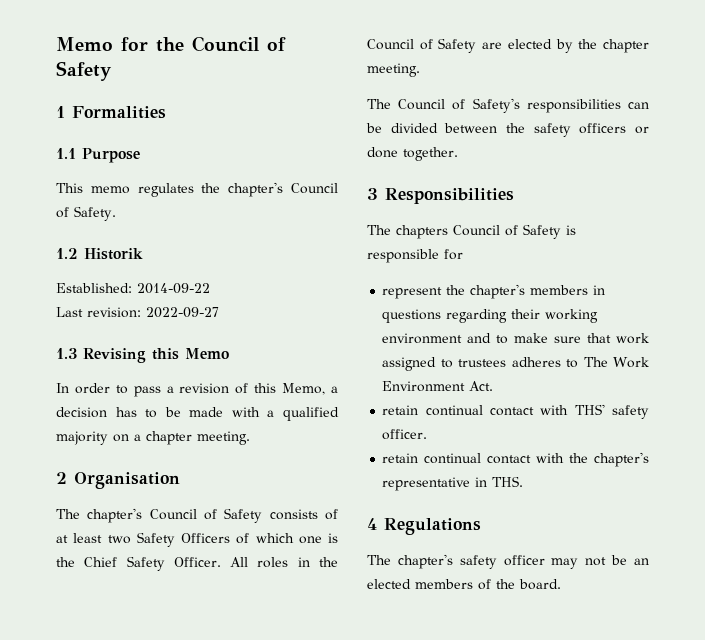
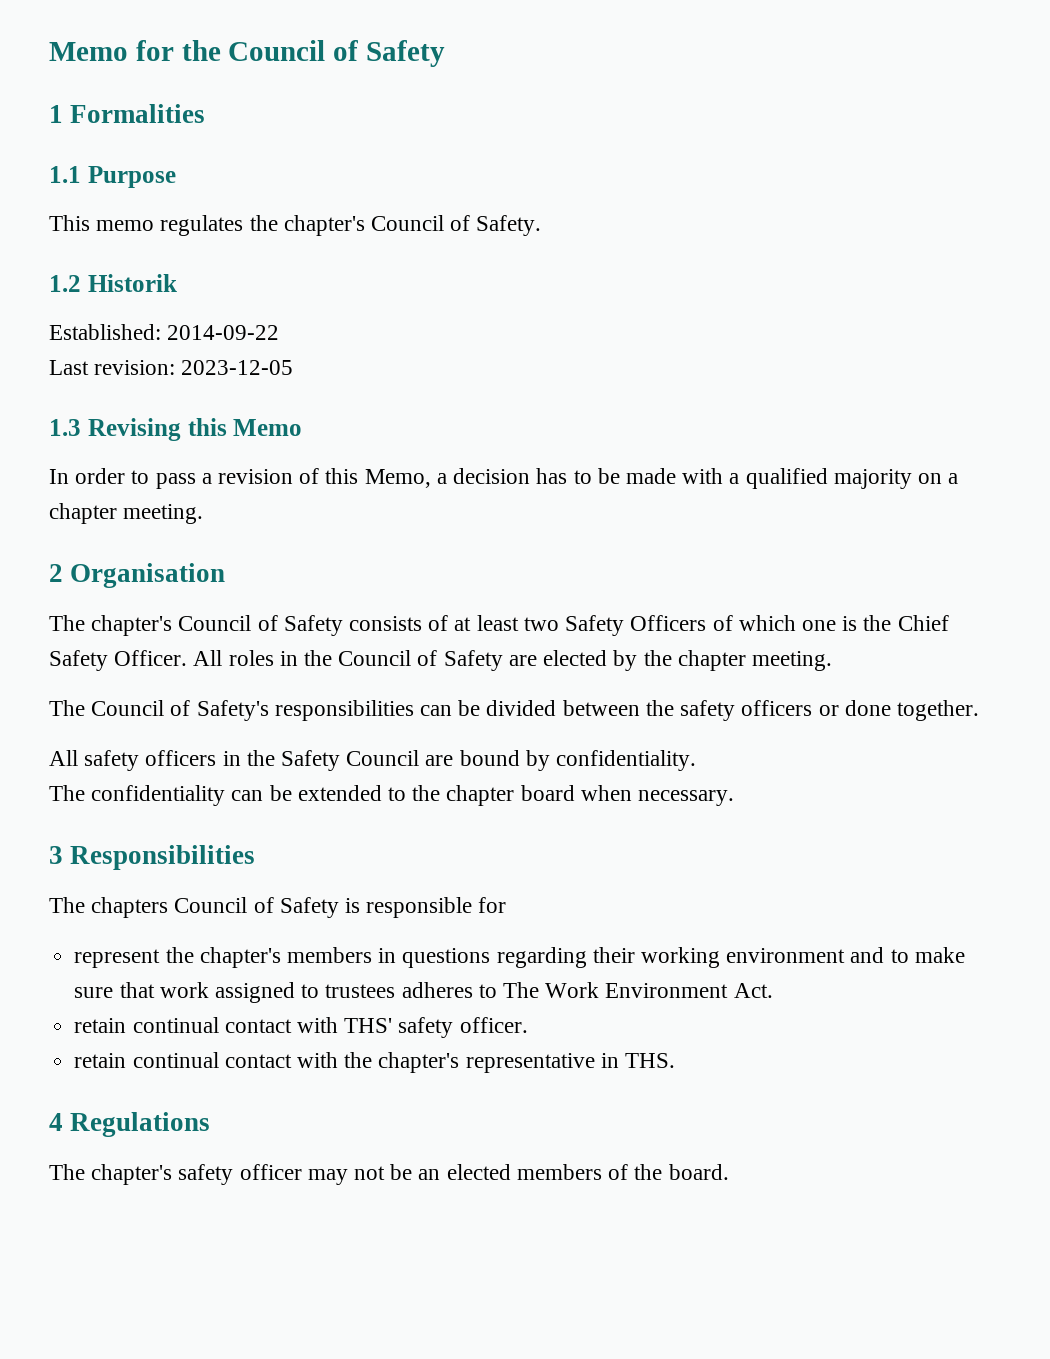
- Last revision: 2022-09-27
+ Last revision: 2023-12-05
+ All safety officers in the Safety Council are bound by confidentiality.
+ The confidentiality can be extended to the chapter board when necessary.

